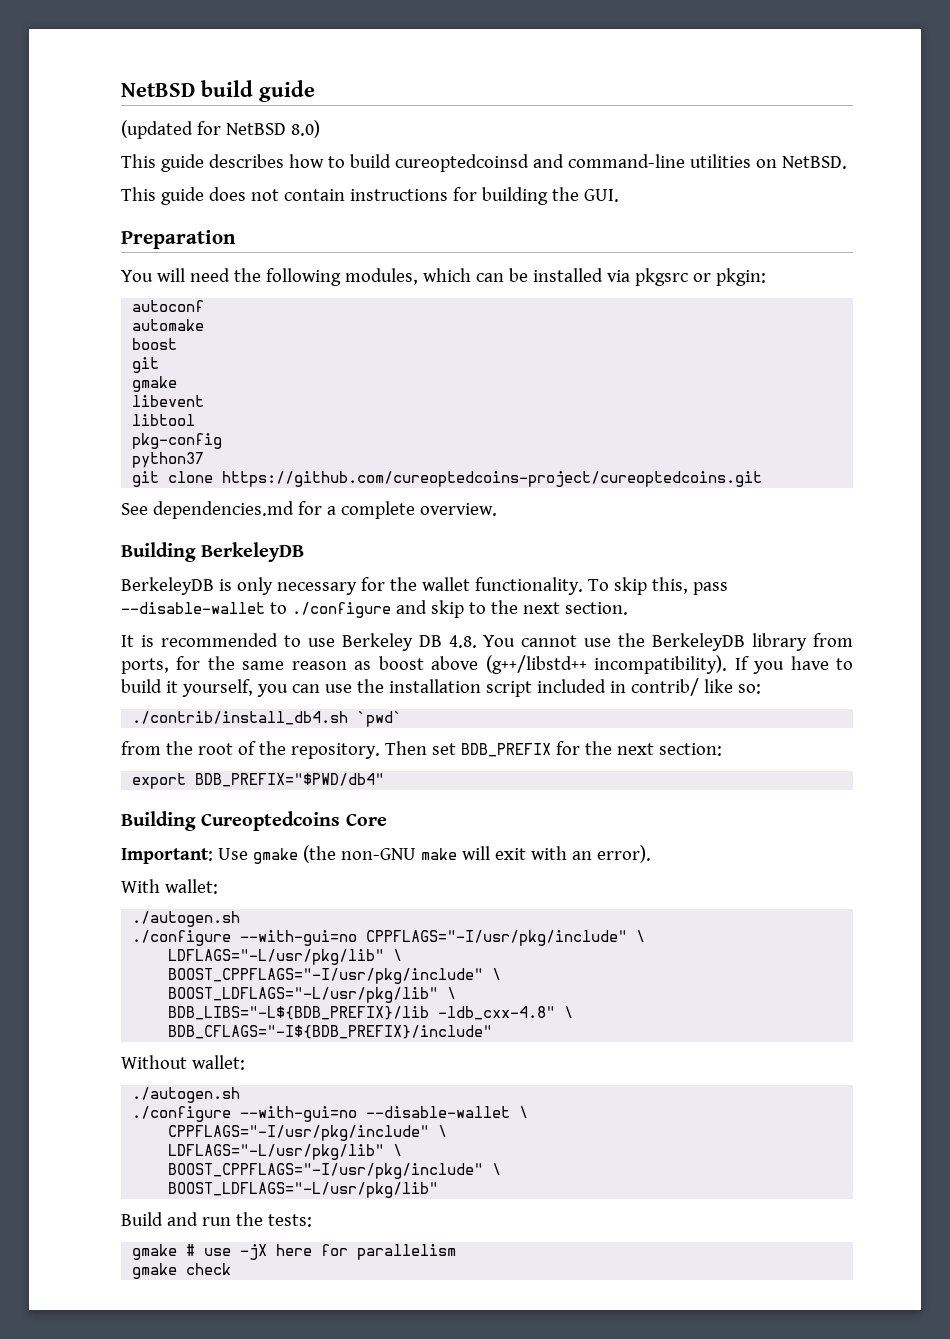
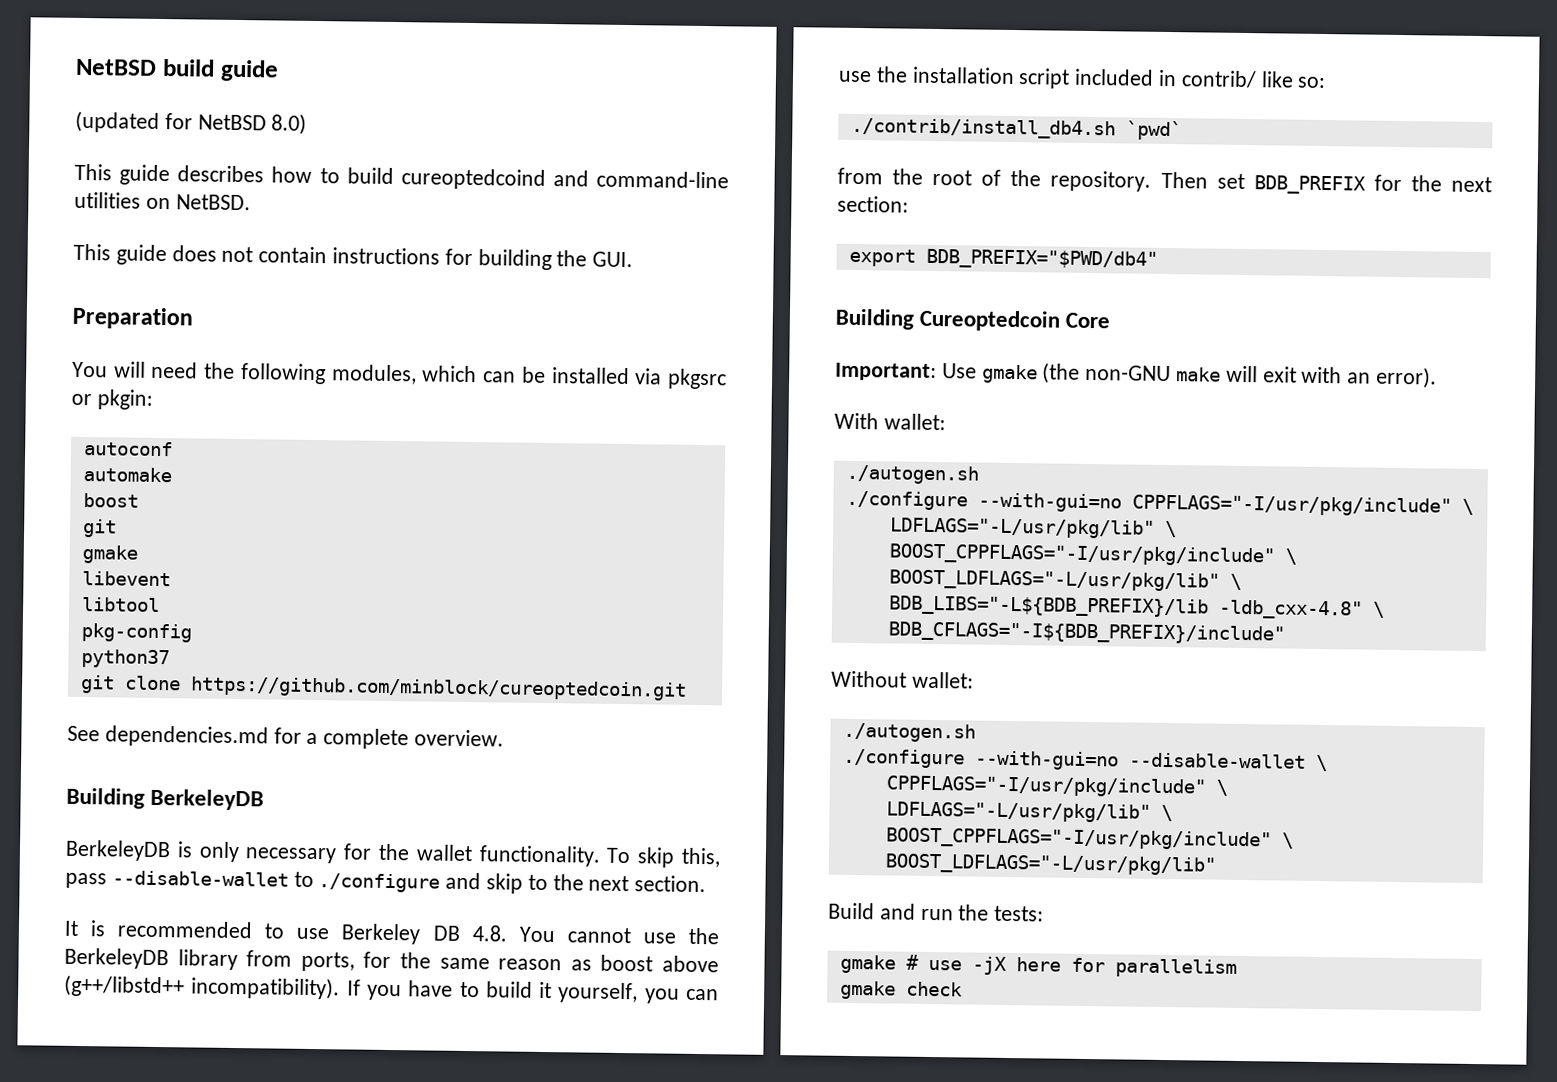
- This guide describes how to build cureoptedcoinsd and command-line utilities on NetBSD.
+ This guide describes how to build cureoptedcoind and command-line utilities on NetBSD.
- git clone https://github.com/cureoptedcoins-project/cureoptedcoins.git
+ git clone https://github.com/minblock/cureoptedcoin.git
- Building Cureoptedcoins Core
+ Building Cureoptedcoin Core

